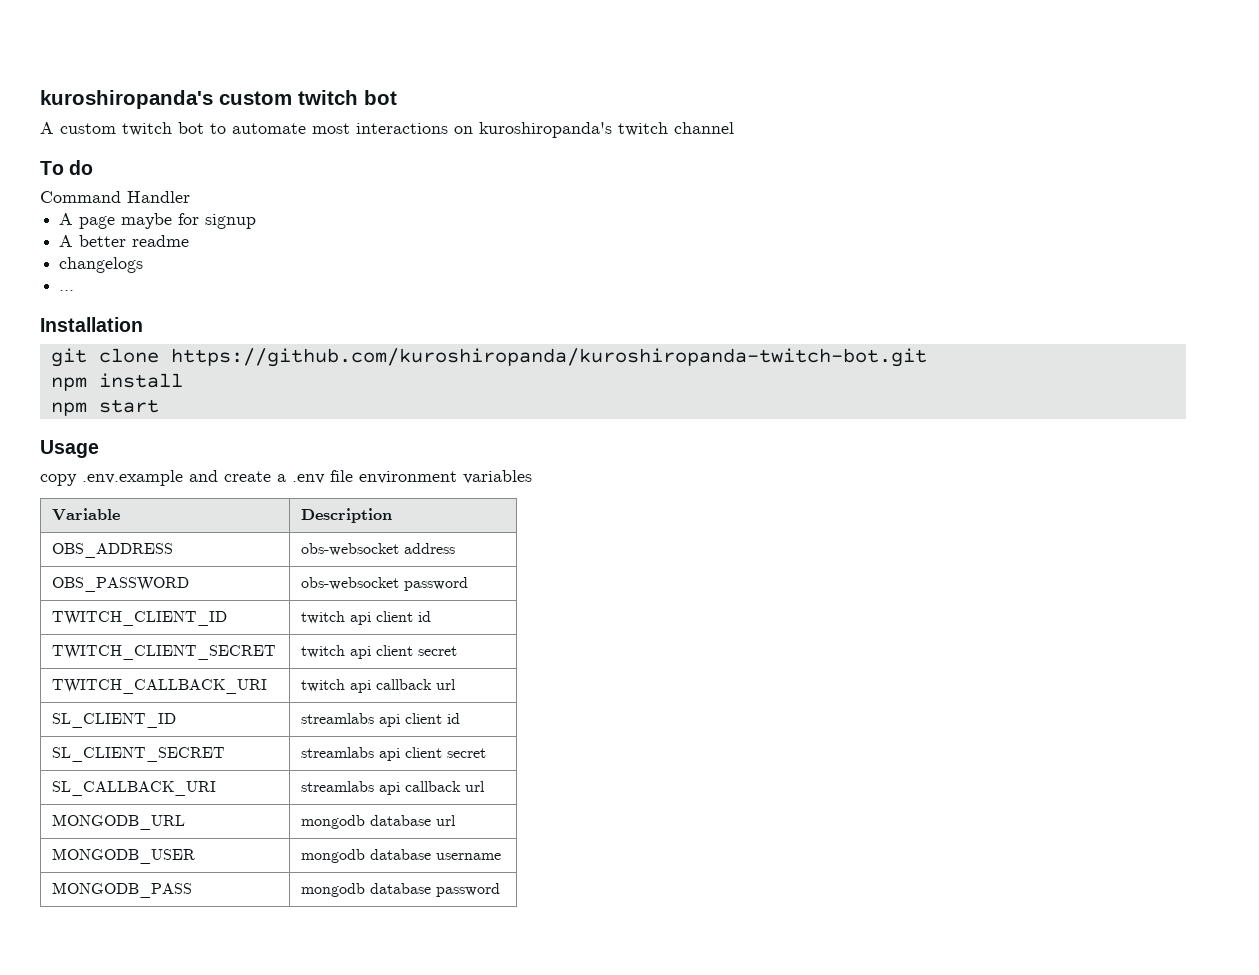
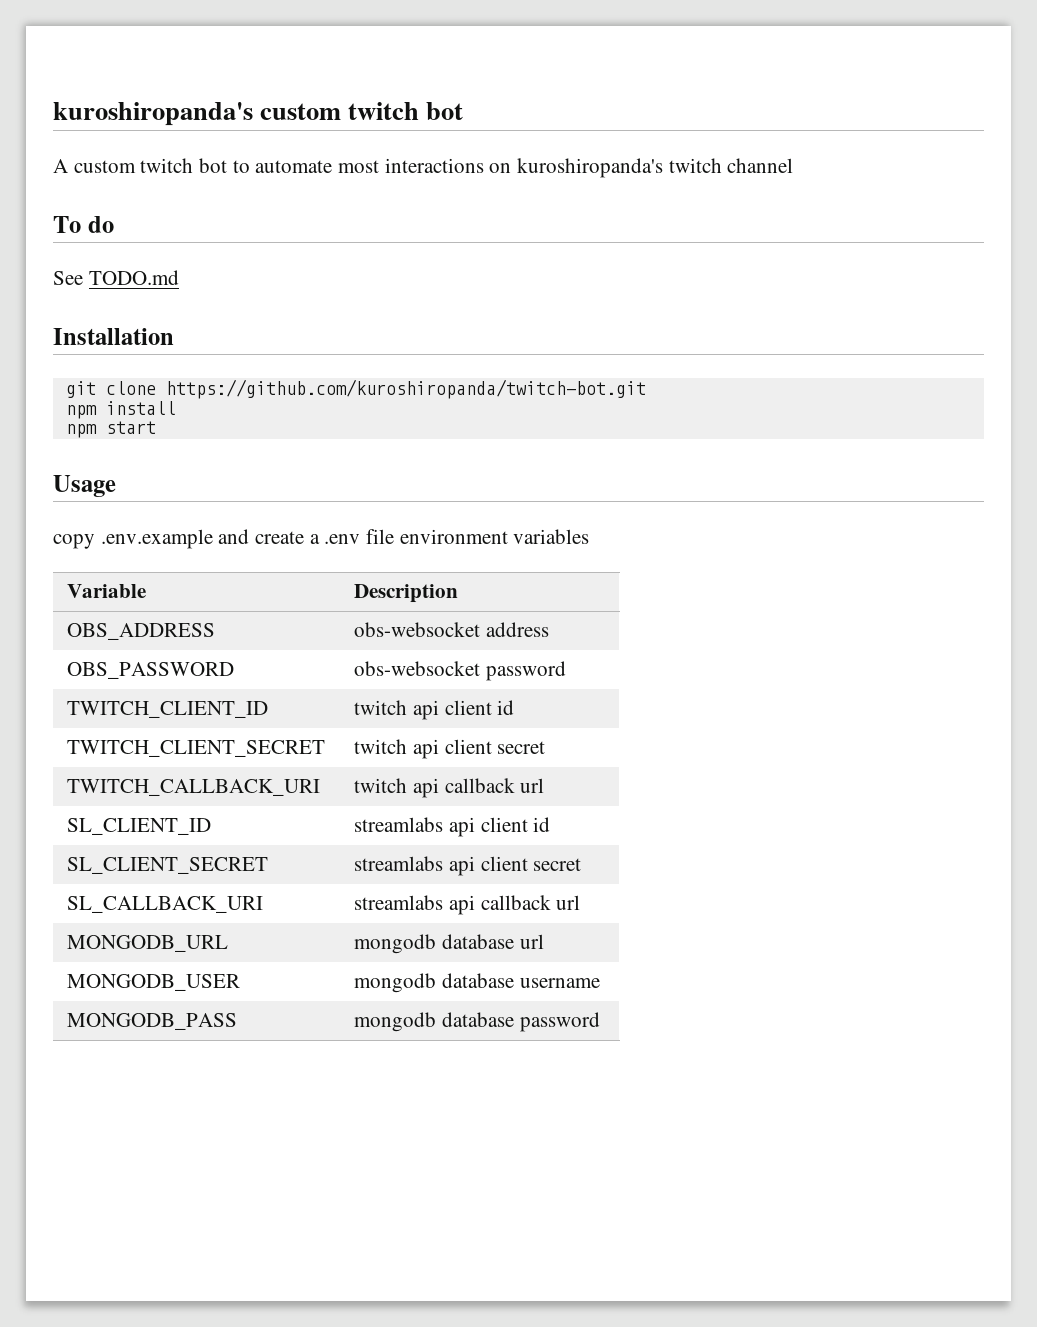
- Command Handler
- A page maybe for signup
- A better readme
- changelogs
- ...
+ See TODO.md
- git clone https://github.com/kuroshiropanda/kuroshiropanda-twitch-bot.git
+ git clone https://github.com/kuroshiropanda/twitch-bot.git

